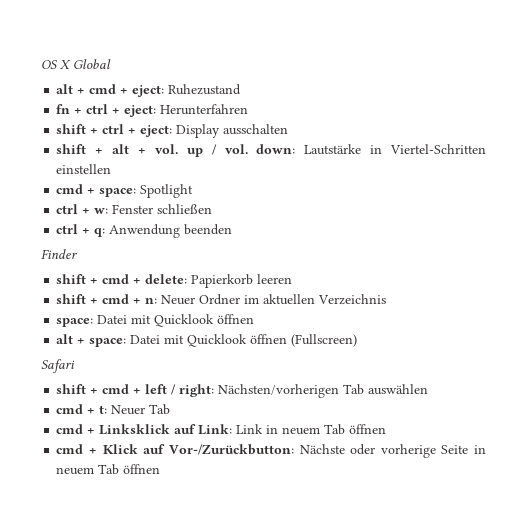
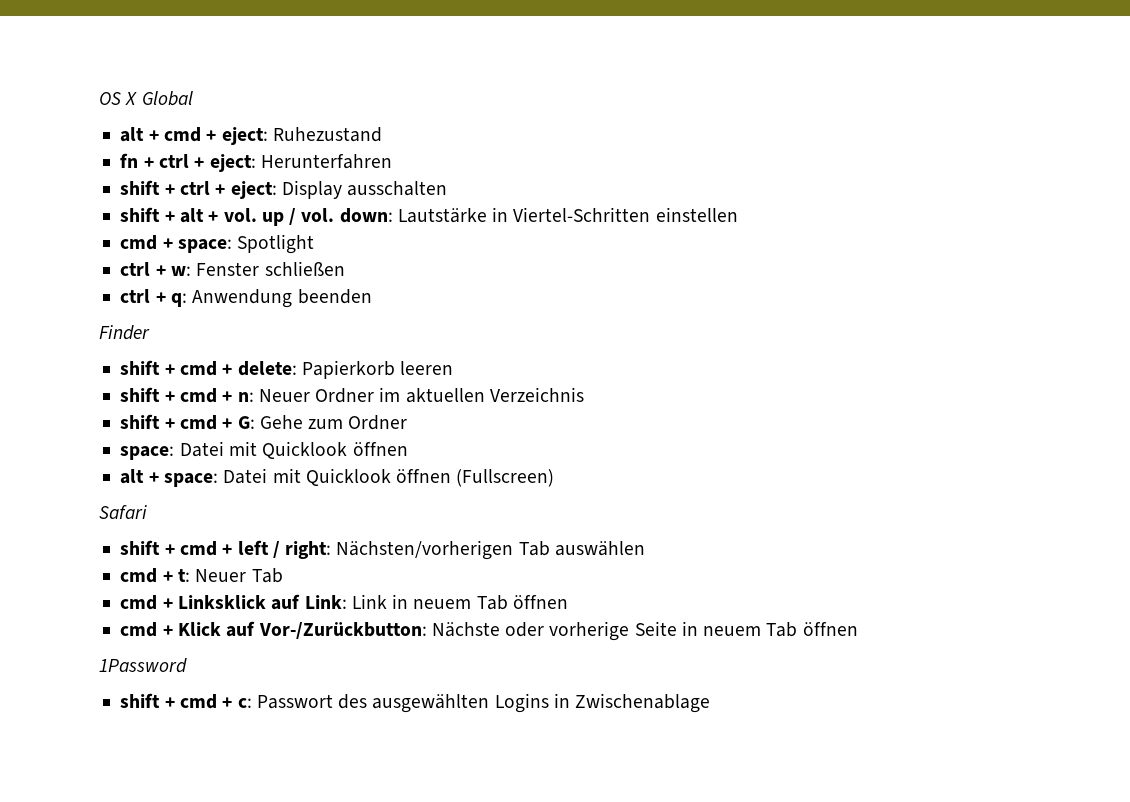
+ shift + cmd + G: Gehe zum Ordner
+ 1Password
+ shift + cmd + c: Passwort des ausgewählten Logins in Zwischenablage

